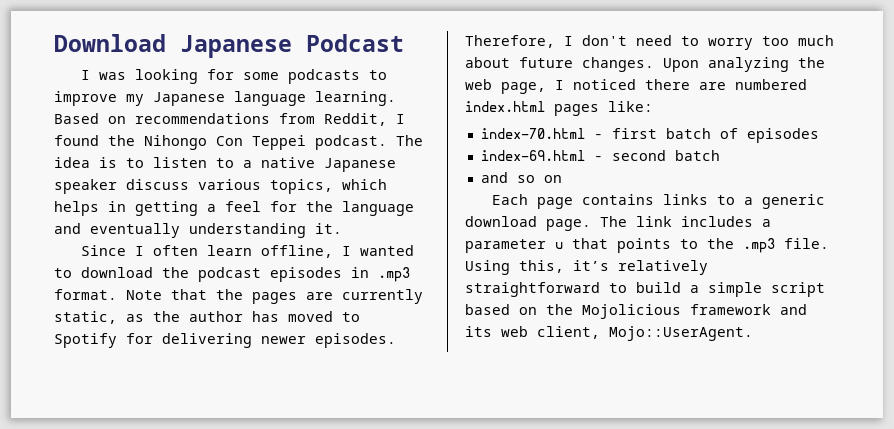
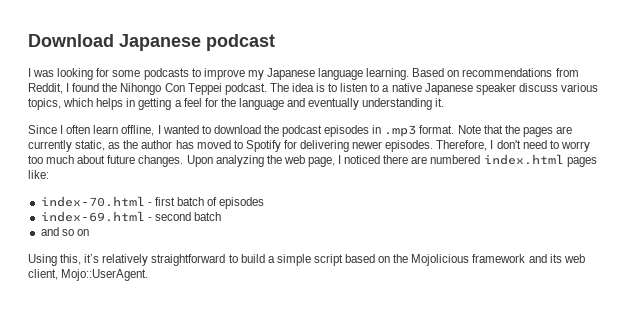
- Download Japanese Podcast
+ Download Japanese podcast
- Each page contains links to a generic download page. The link includes a parameter u that points to the .mp3 file.

